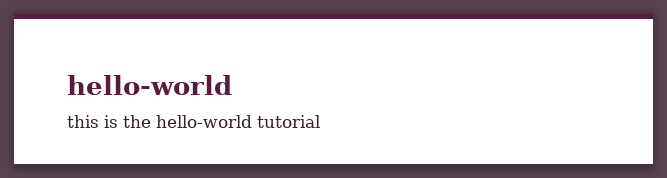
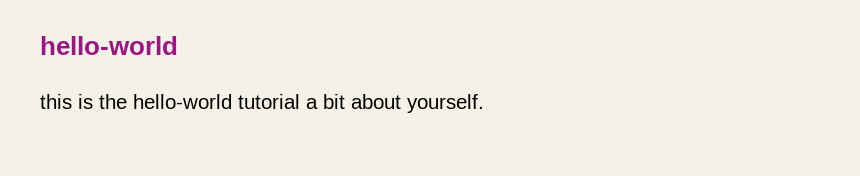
- this is the hello-world tutorial
+ this is the hello-world tutorial a bit about yourself.

